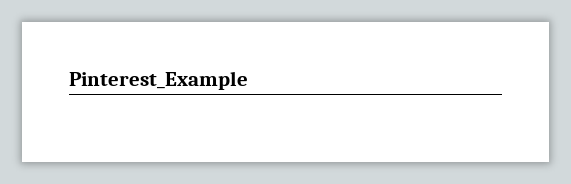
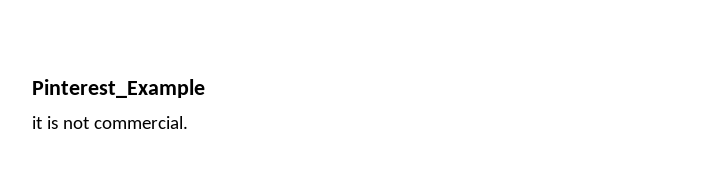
+ it is not commercial.

